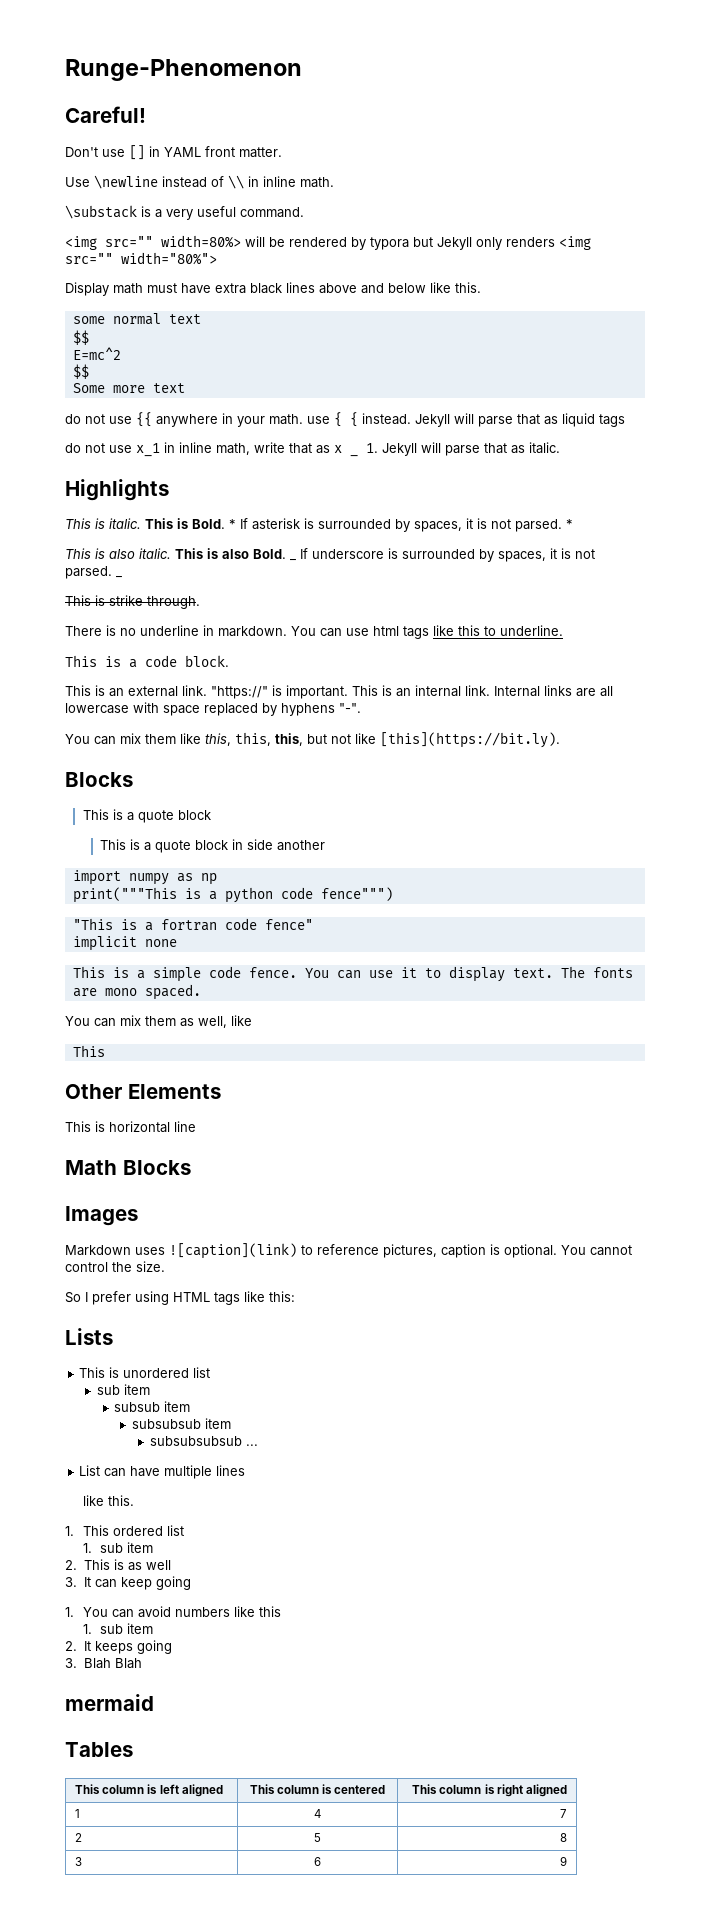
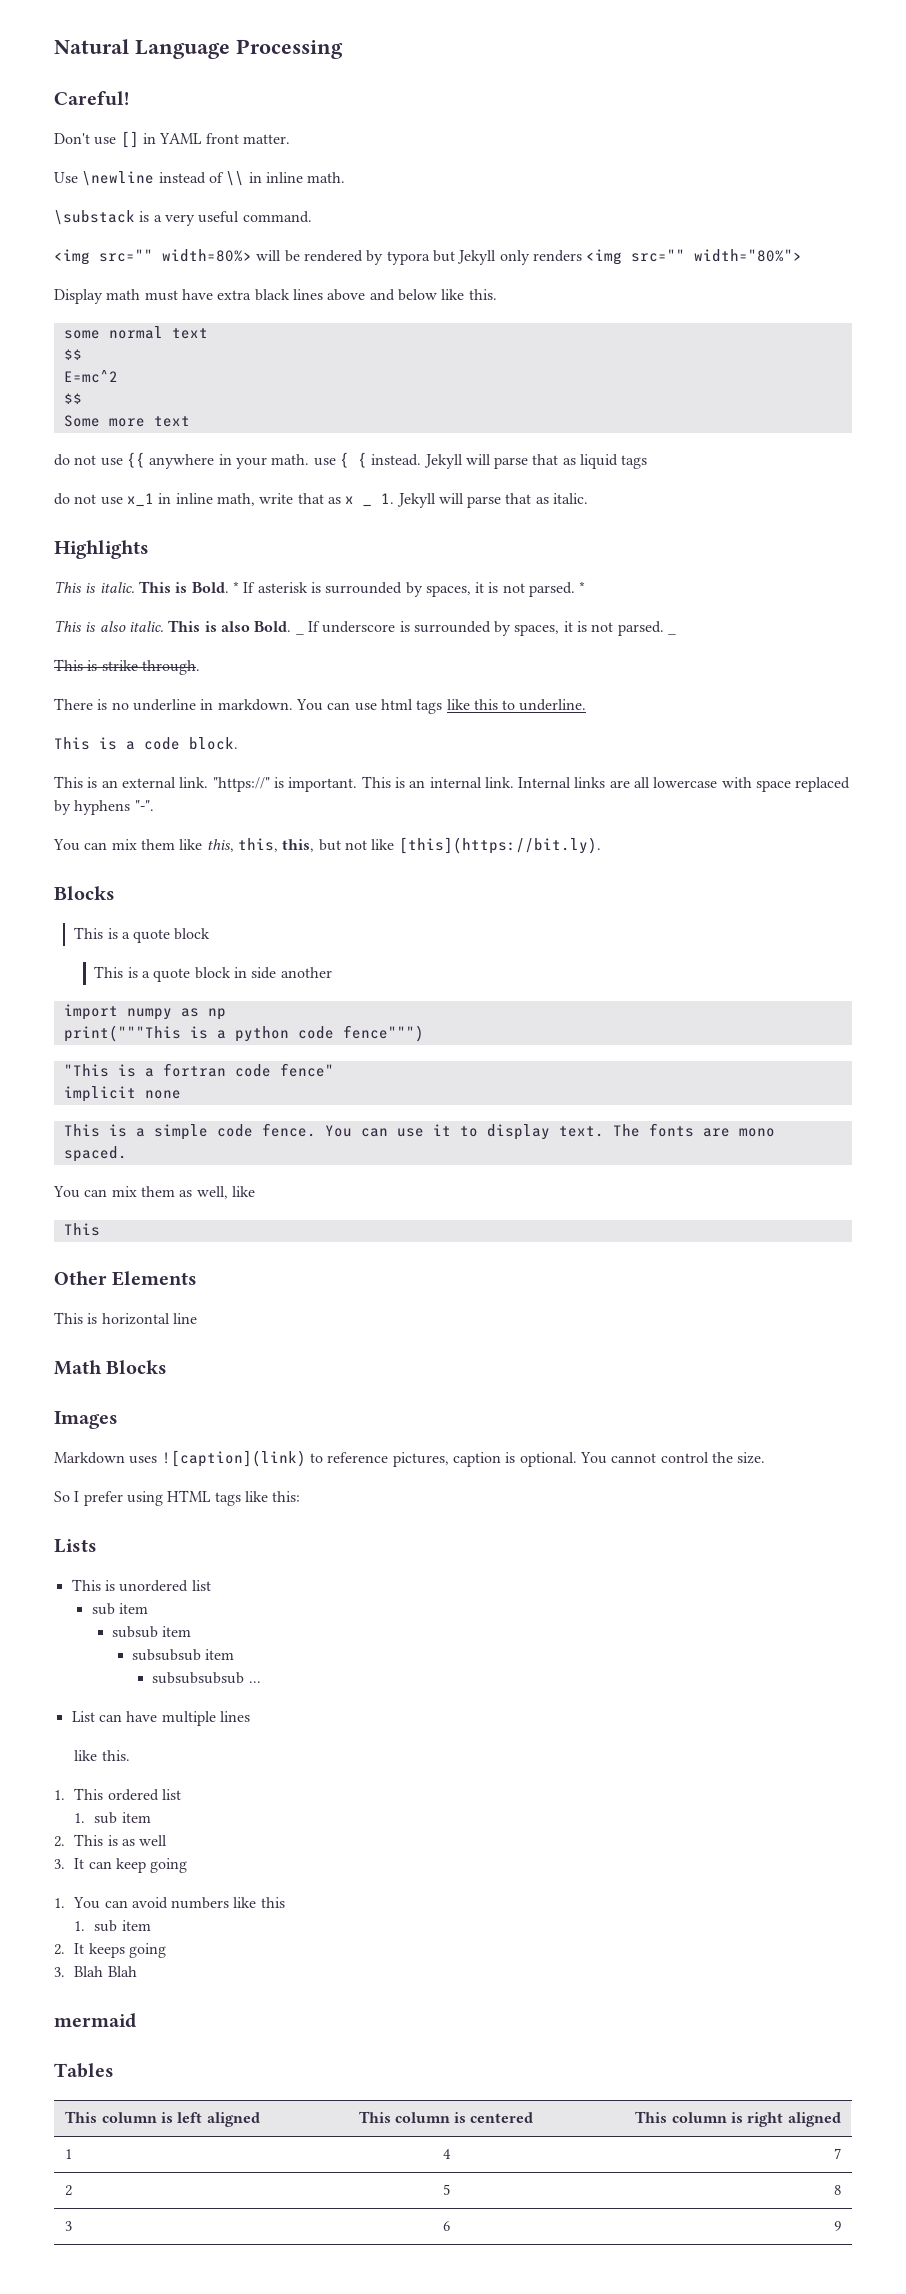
- Runge-Phenomenon
+ Natural Language Processing

